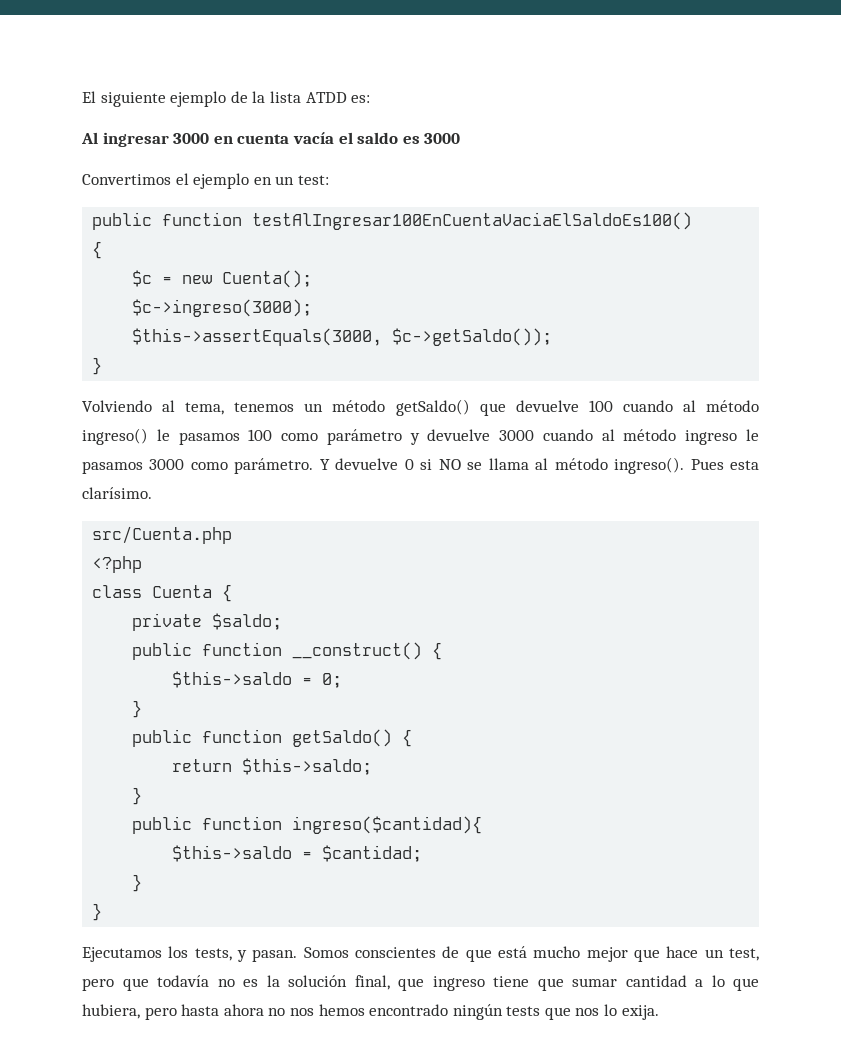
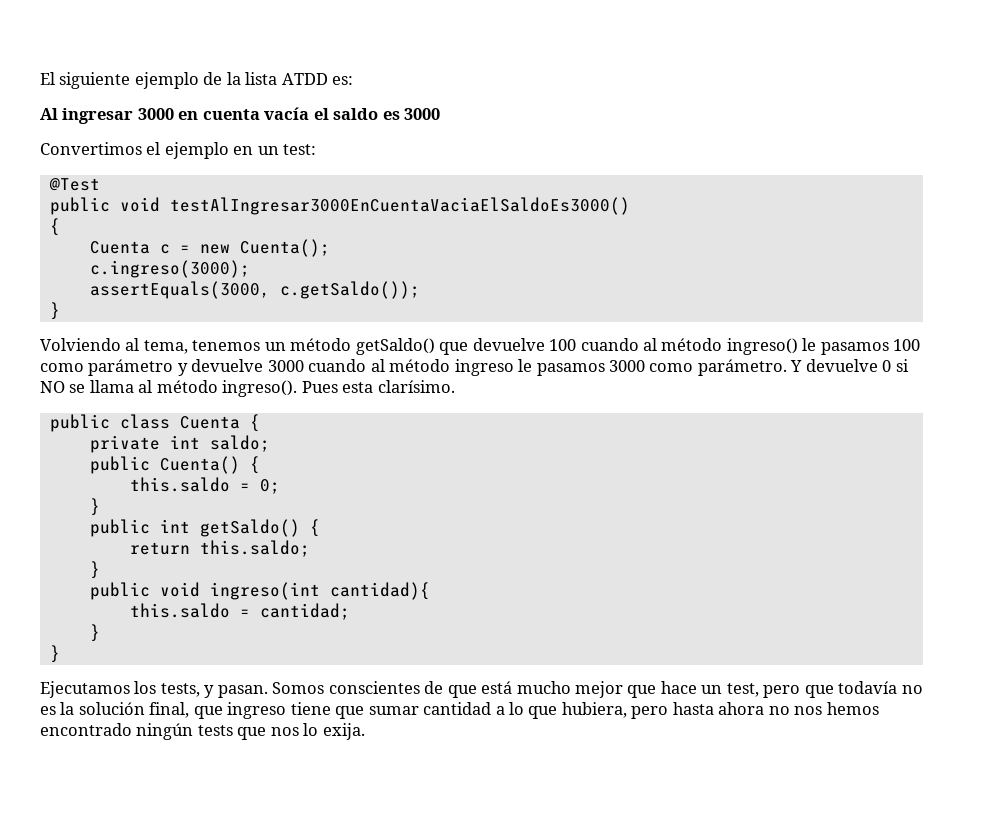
- public function testAlIngresar100EnCuentaVaciaElSaldoEs100()
+ @Test
+ public void testAlIngresar3000EnCuentaVaciaElSaldoEs3000()
  {
- $c = new Cuenta();
+ Cuenta c = new Cuenta();
- $c->ingreso(3000);
- $this->assertEquals(3000, $c->getSaldo());
+ c.ingreso(3000);
+ assertEquals(3000, c.getSaldo());
- src/Cuenta.php
- <?php
- class Cuenta {
+ public class Cuenta {
- private $saldo;
- public function __construct() {
- $this->saldo = 0;
+ private int saldo;
+ public Cuenta() {
+ this.saldo = 0;
- public function getSaldo() {
+ public int getSaldo() {
- return $this->saldo;
+ return this.saldo;
  }
- public function ingreso($cantidad){
- $this->saldo = $cantidad;
+ public void ingreso(int cantidad){
+ this.saldo = cantidad;

